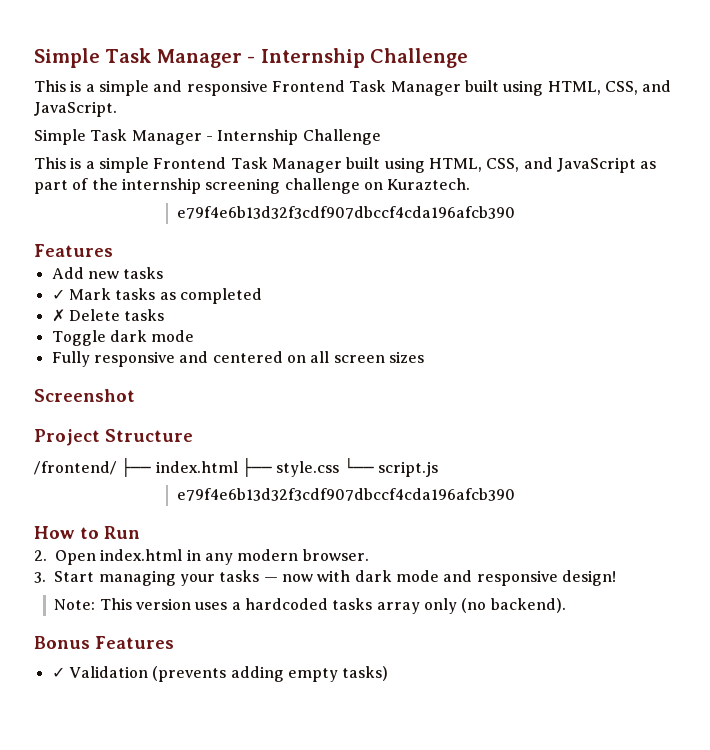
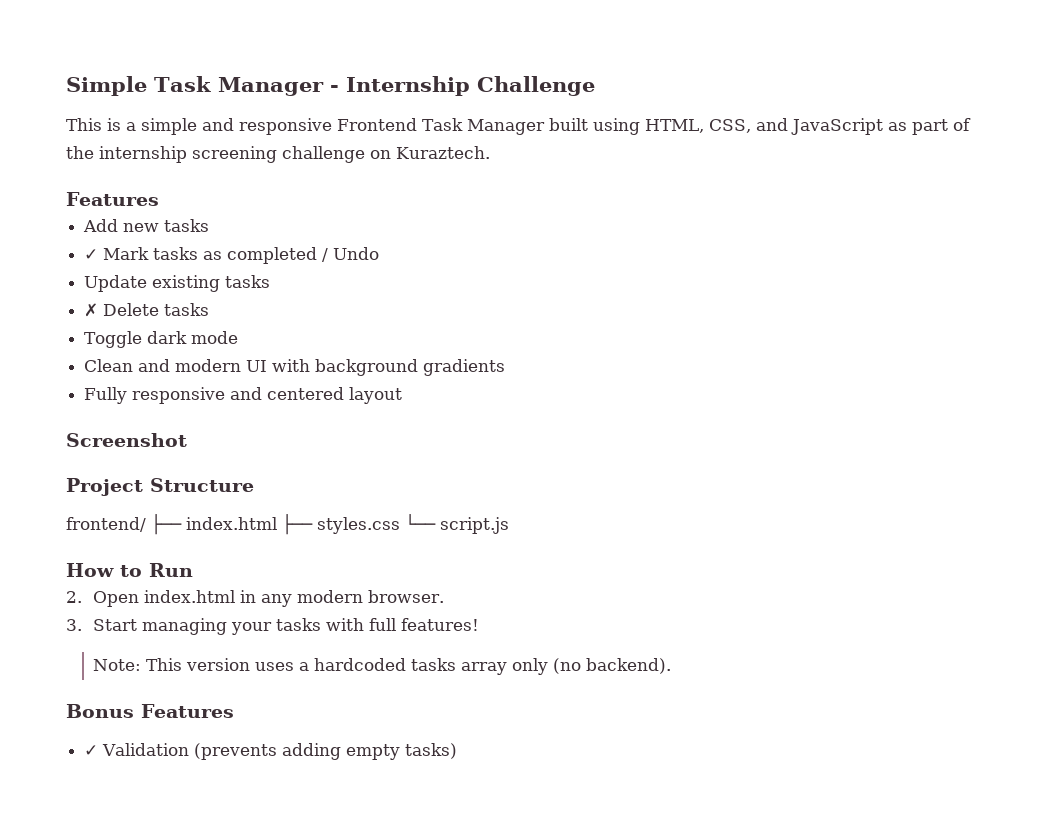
- This is a simple and responsive Frontend Task Manager built using HTML, CSS, and JavaScript.
- Simple Task Manager - Internship Challenge
- This is a simple Frontend Task Manager built using HTML, CSS, and JavaScript as part of the internship screening challenge on Kuraztech.
- e79f4e6b13d32f3cdf907dbccf4cda196afcb390
+ This is a simple and responsive Frontend Task Manager built using HTML, CSS, and JavaScript as part of the internship screening challenge on Kuraztech.
- ✓ Mark tasks as completed
+ ✓ Mark tasks as completed / Undo
+ Update existing tasks
+ Clean and modern UI with background gradients
- Fully responsive and centered on all screen sizes
+ Fully responsive and centered layout
- /frontend/ ├── index.html ├── style.css └── script.js
- e79f4e6b13d32f3cdf907dbccf4cda196afcb390
+ frontend/ ├── index.html ├── styles.css └── script.js
- 3. Start managing your tasks — now with dark mode and responsive design!
+ 3. Start managing your tasks with full features!

